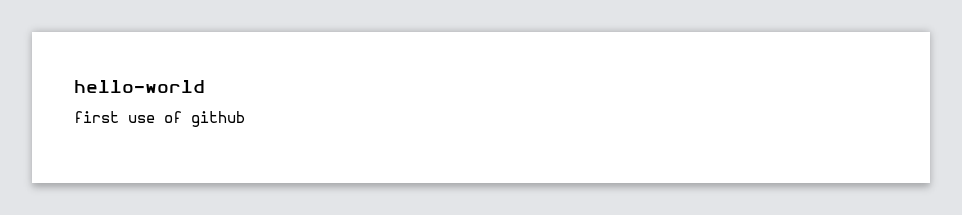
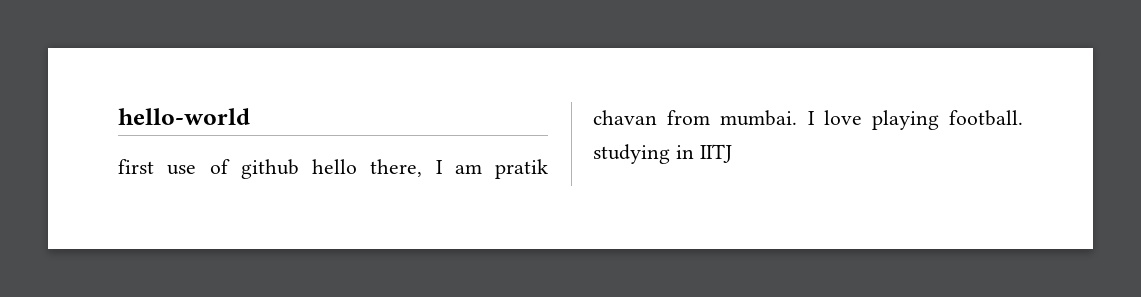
- first use of github
+ first use of github hello there, I am pratik chavan from mumbai. I love playing football. studying in IITJ

